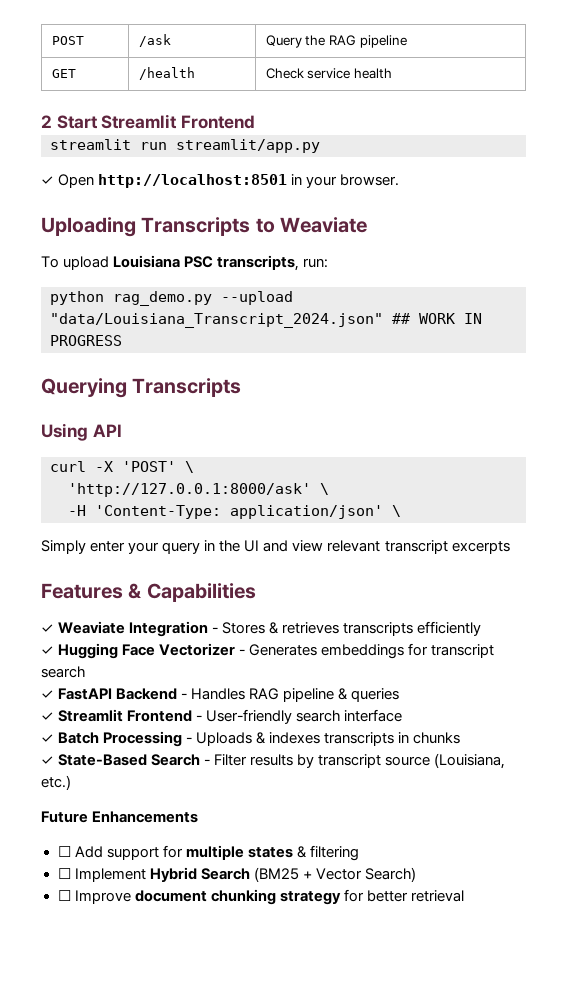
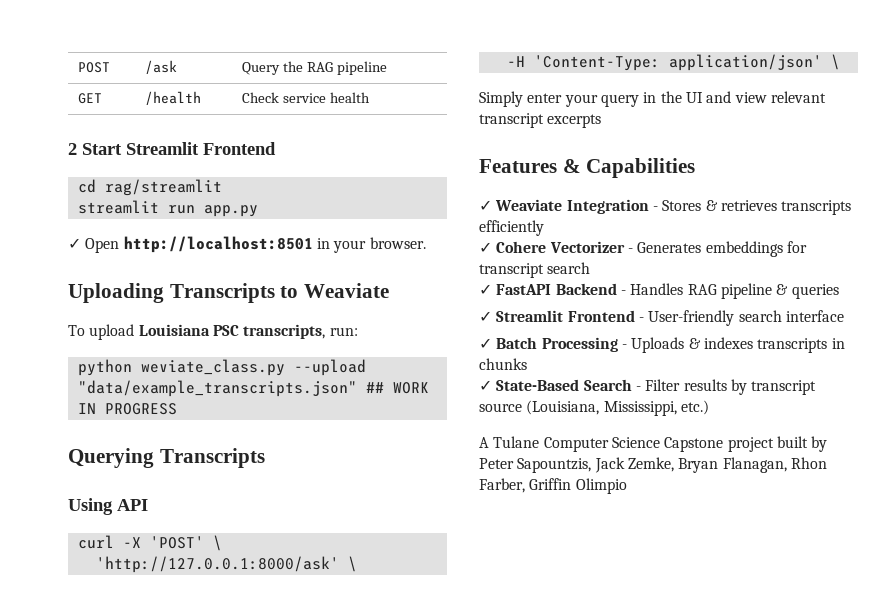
+ cd rag/streamlit
- streamlit run streamlit/app.py
+ streamlit run app.py
- python rag_demo.py --upload "data/Louisiana_Transcript_2024.json" ## WORK IN PROGRESS
+ python weviate_class.py --upload "data/example_transcripts.json" ## WORK IN PROGRESS
- ✓ Hugging Face Vectorizer - Generates embeddings for transcript search
+ ✓ Cohere Vectorizer - Generates embeddings for transcript search
- ✓ State-Based Search - Filter results by transcript source (Louisiana, etc.)
+ ✓ State-Based Search - Filter results by transcript source (Louisiana, Mississippi, etc.)
- Future Enhancements
- ☐ Add support for multiple states & filtering
- ☐ Implement Hybrid Search (BM25 + Vector Search)
- ☐ Improve document chunking strategy for better retrieval
+ A Tulane Computer Science Capstone project built by Peter Sapountzis, Jack Zemke, Bryan Flanagan, Rhon Farber, Griffin Olimpio

